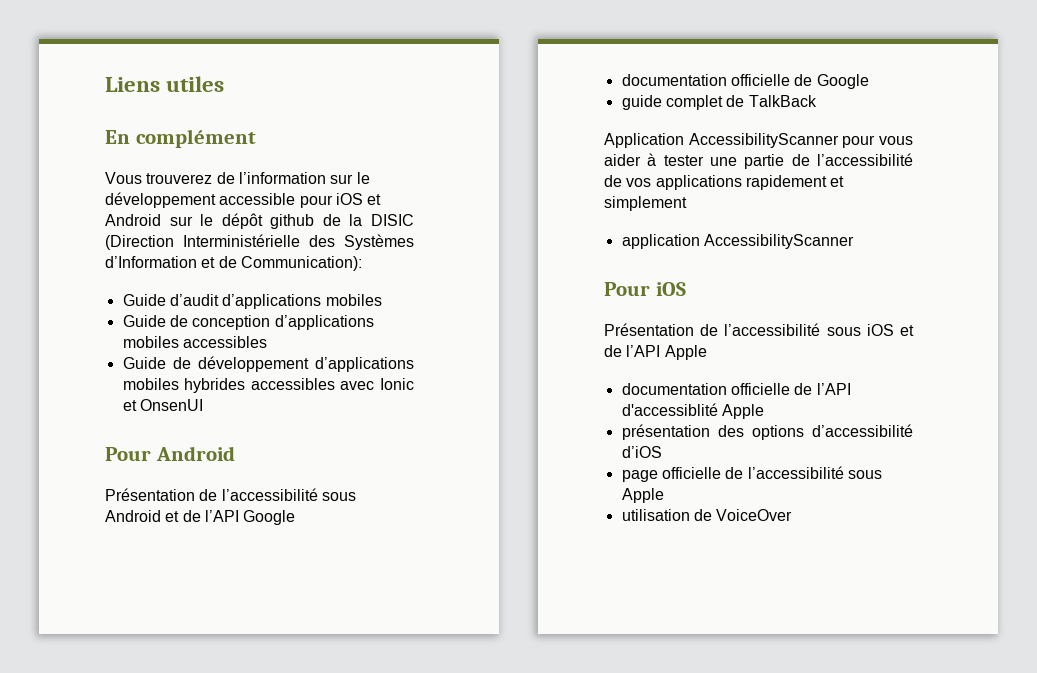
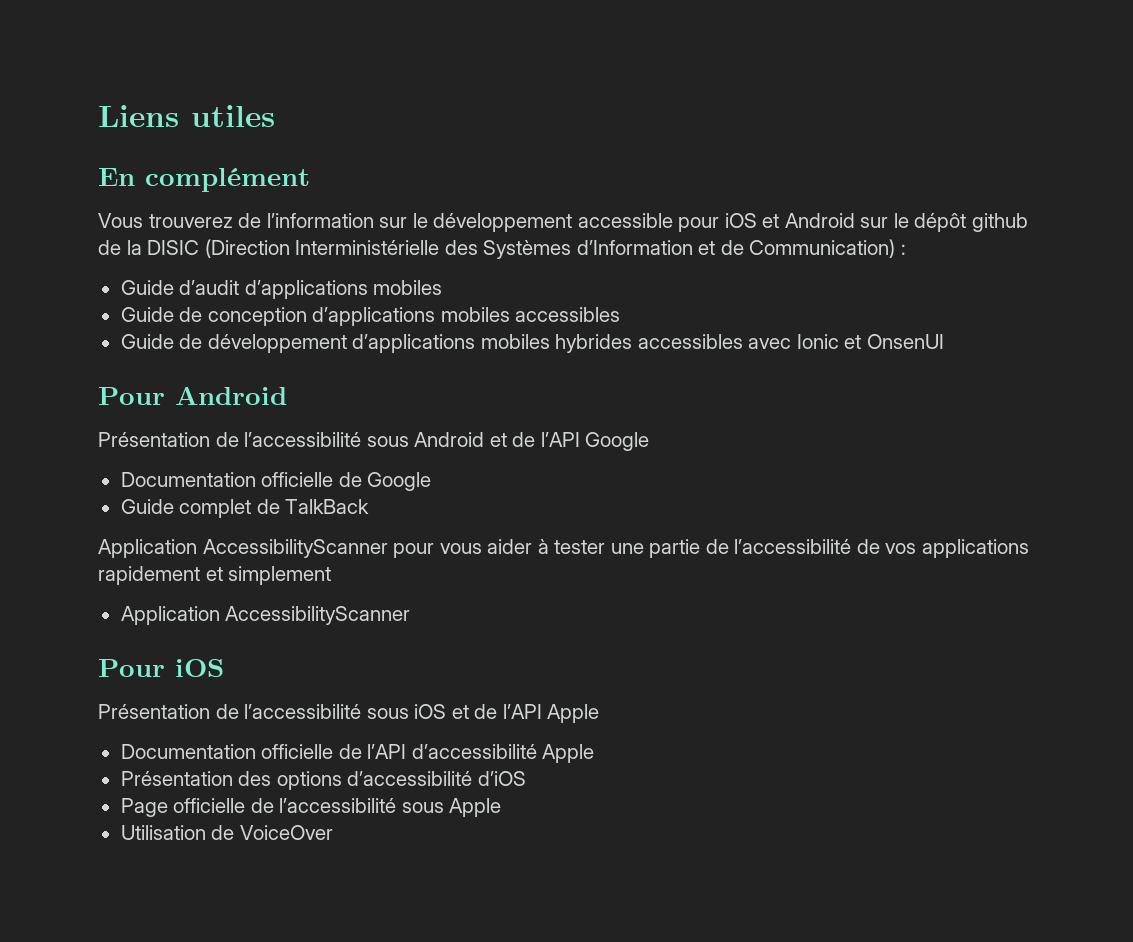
- Vous trouverez de l’information sur le développement accessible pour iOS et Android sur le dépôt github de la DISIC (Direction Interministérielle des Systèmes d’Information et de Communication):
+ Vous trouverez de l’information sur le développement accessible pour iOS et Android sur le dépôt github de la DISIC (Direction Interministérielle des Systèmes d’Information et de Communication) :
- documentation officielle de Google
+ Documentation officielle de Google
- guide complet de TalkBack
+ Guide complet de TalkBack
  Application AccessibilityScanner pour vous aider à tester une partie de l’accessibilité de vos applications rapidement et simplement
- application AccessibilityScanner
+ Application AccessibilityScanner
- documentation officielle de l’API d'accessiblité Apple
- présentation des options d’accessibilité d’iOS
+ Documentation officielle de l’API d’accessibilité Apple
+ Présentation des options d’accessibilité d’iOS
- page officielle de l’accessibilité sous Apple
+ Page officielle de l’accessibilité sous Apple
- utilisation de VoiceOver
+ Utilisation de VoiceOver

